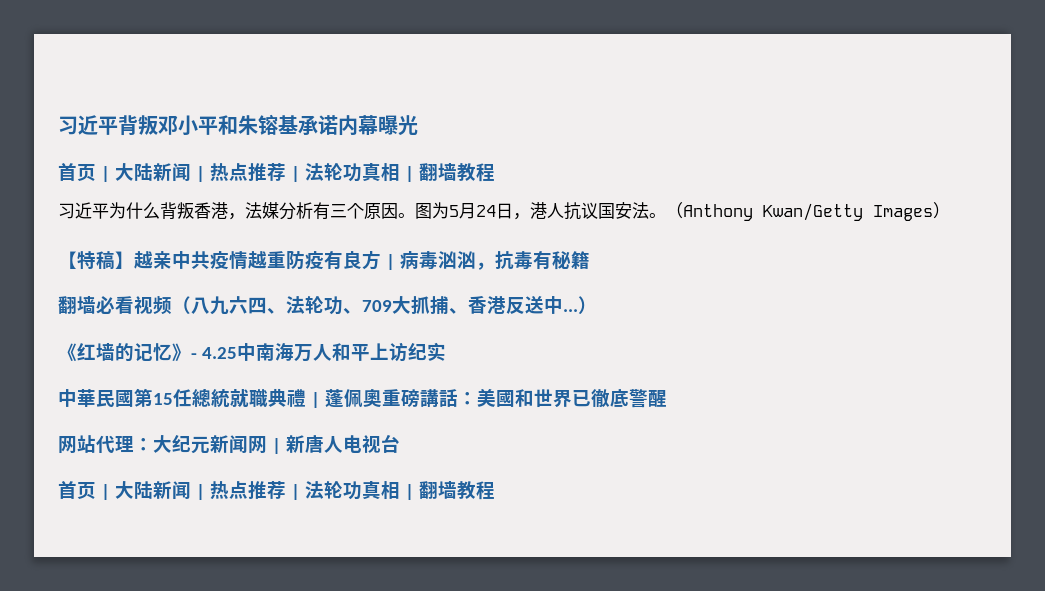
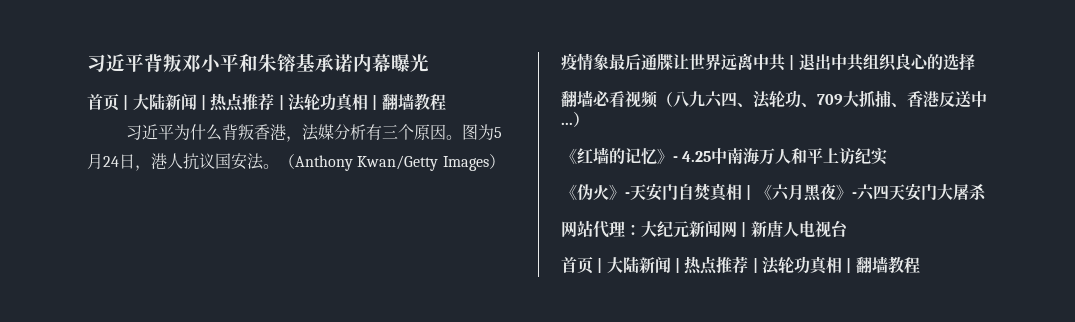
- 【特稿】越亲中共疫情越重防疫有良方 | 病毒汹汹，抗毒有秘籍
+ 疫情象最后通牒让世界远离中共 | 退出中共组织良心的选择
- 中華民國第15任總統就職典禮 | 蓬佩奧重磅講話：美國和世界已徹底警醒
+ 《伪火》-天安门自焚真相 | 《六月黑夜》-六四天安门大屠杀

